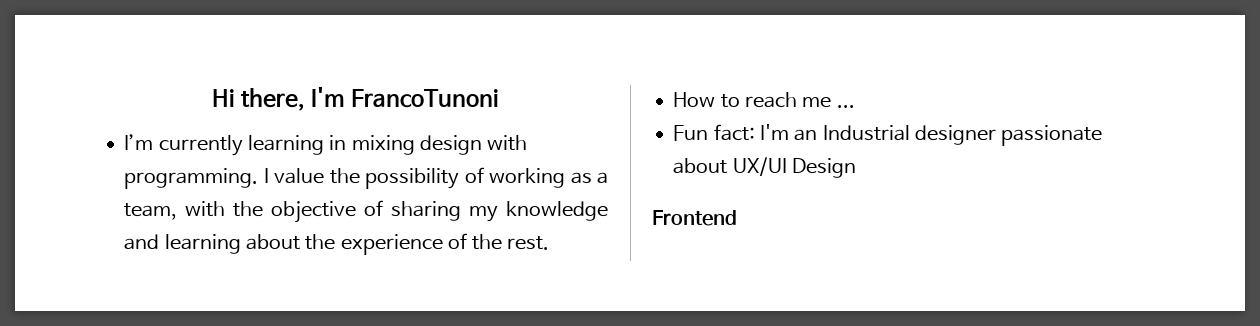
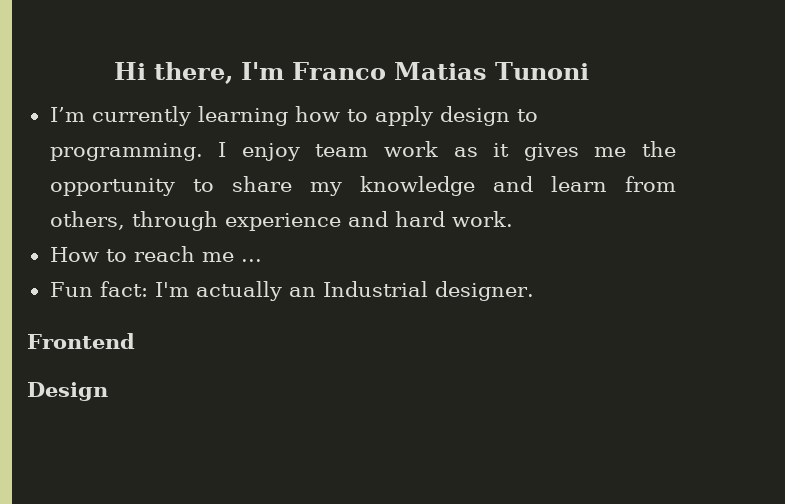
- Hi there, I'm FrancoTunoni
+ Hi there, I'm Franco Matias Tunoni
- I’m currently learning in mixing design with programming. I value the possibility of working as a team, with the objective of sharing my knowledge and learning about the experience of the rest.
+ I’m currently learning how to apply design to programming. I enjoy team work as it gives me the opportunity to share my knowledge and learn from others, through experience and hard work.
- Fun fact: I'm an Industrial designer passionate about UX/UI Design
+ Fun fact: I'm actually an Industrial designer.
+ Design

